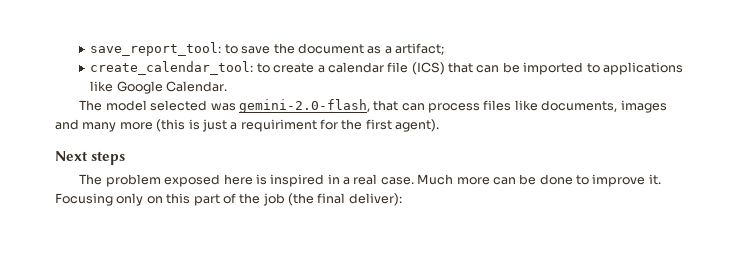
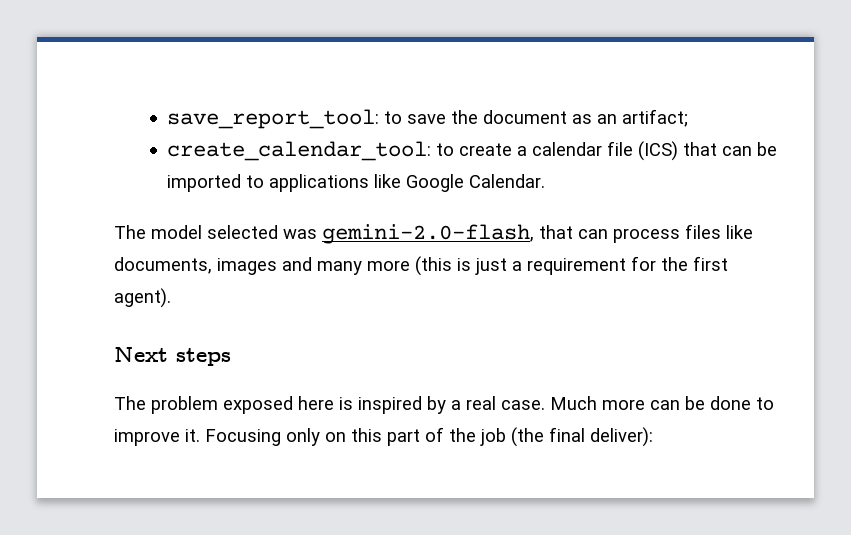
- save_report_tool: to save the document as a artifact;
+ save_report_tool: to save the document as an artifact;
- The model selected was gemini-2.0-flash, that can process files like documents, images and many more (this is just a requiriment for the first agent).
+ The model selected was gemini-2.0-flash, that can process files like documents, images and many more (this is just a requirement for the first agent).
- The problem exposed here is inspired in a real case.
+ The problem exposed here is inspired by a real case.

